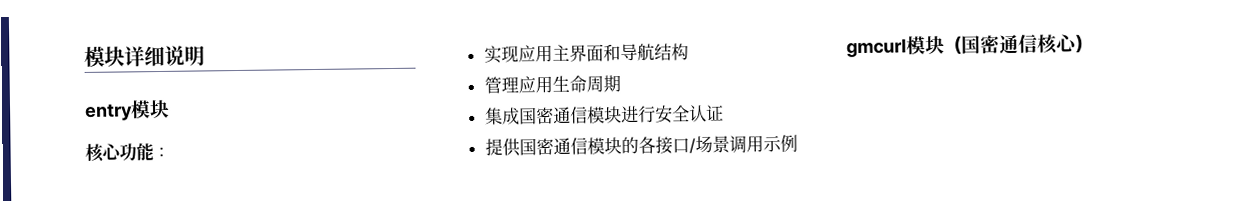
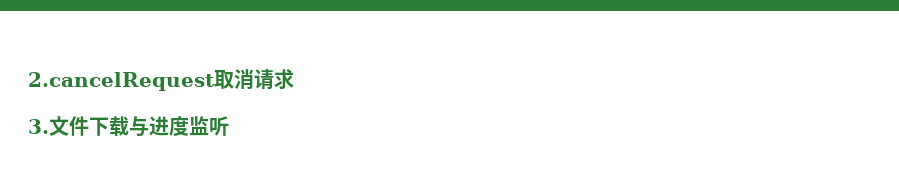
- 模块详细说明
- entry模块
- 核心功能：
- 实现应用主界面和导航结构
- 管理应用生命周期
- 集成国密通信模块进行安全认证
- 提供国密通信模块的各接口/场景调用示例
- gmcurl模块（国密通信核心）
+ 2.cancelRequest取消请求
+ 3.文件下载与进度监听

